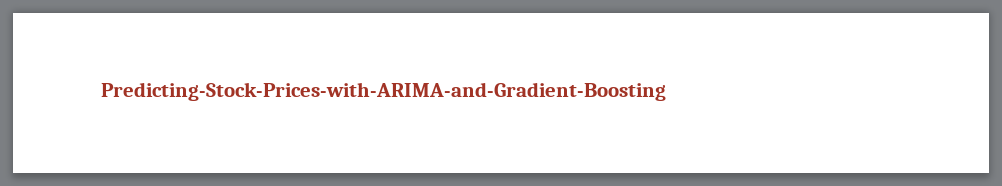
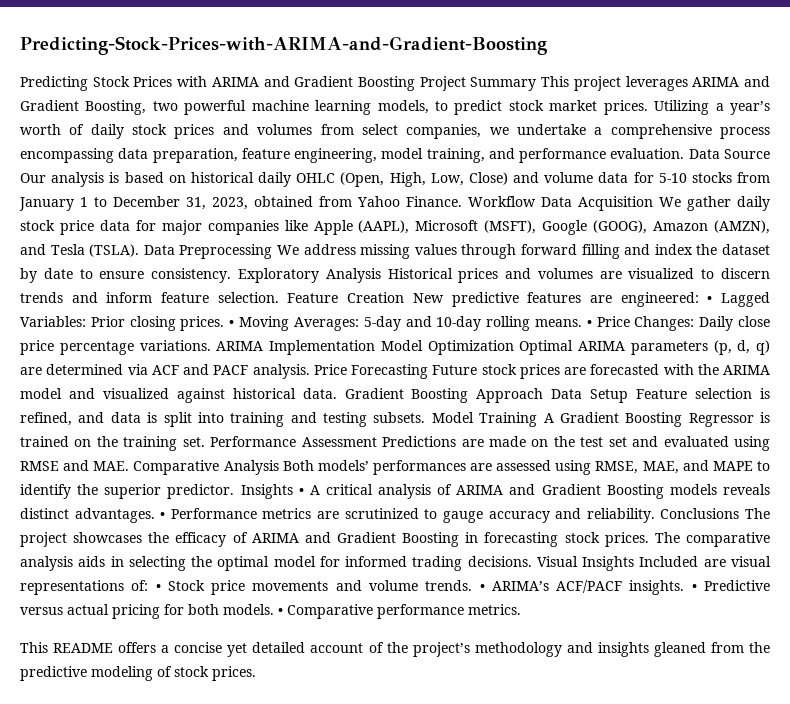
+ Predicting Stock Prices with ARIMA and Gradient Boosting Project Summary This project leverages ARIMA and Gradient Boosting, two powerful machine learning models, to predict stock market prices. Utilizing a year’s worth of daily stock prices and volumes from select companies, we undertake a comprehensive process encompassing data preparation, feature engineering, model training, and performance evaluation. Data Source Our analysis is based on historical daily OHLC (Open, High, Low, Close) and volume data for 5-10 stocks from January 1 to December 31, 2023, obtained from Yahoo Finance. Workflow Data Acquisition We gather daily stock price data for major companies like Apple (AAPL), Microsoft (MSFT), Google (GOOG), Amazon (AMZN), and Tesla (TSLA). Data Preprocessing We address missing values through forward filling and index the dataset by date to ensure consistency. Exploratory Analysis Historical prices and volumes are visualized to discern trends and inform feature selection. Feature Creation New predictive features are engineered: • Lagged Variables: Prior closing prices. • Moving Averages: 5-day and 10-day rolling means. • Price Changes: Daily close price percentage variations. ARIMA Implementation Model Optimization Optimal ARIMA parameters (p, d, q) are determined via ACF and PACF analysis. Price Forecasting Future stock prices are forecasted with the ARIMA model and visualized against historical data. Gradient Boosting Approach Data Setup Feature selection is refined, and data is split into training and testing subsets. Model Training A Gradient Boosting Regressor is trained on the training set. Performance Assessment Predictions are made on the test set and evaluated using RMSE and MAE. Comparative Analysis Both models’ performances are assessed using RMSE, MAE, and MAPE to identify the superior predictor. Insights • A critical analysis of ARIMA and Gradient Boosting models reveals distinct advantages. • Performance metrics are scrutinized to gauge accuracy and reliability. Conclusions The project showcases the efficacy of ARIMA and Gradient Boosting in forecasting stock prices. The comparative analysis aids in selecting the optimal model for informed trading decisions. Visual Insights Included are visual representations of: • Stock price movements and volume trends. • ARIMA’s ACF/PACF insights. • Predictive versus actual pricing for both models. • Comparative performance metrics.
+ This README offers a concise yet detailed account of the project’s methodology and insights gleaned from the predictive modeling of stock prices.

